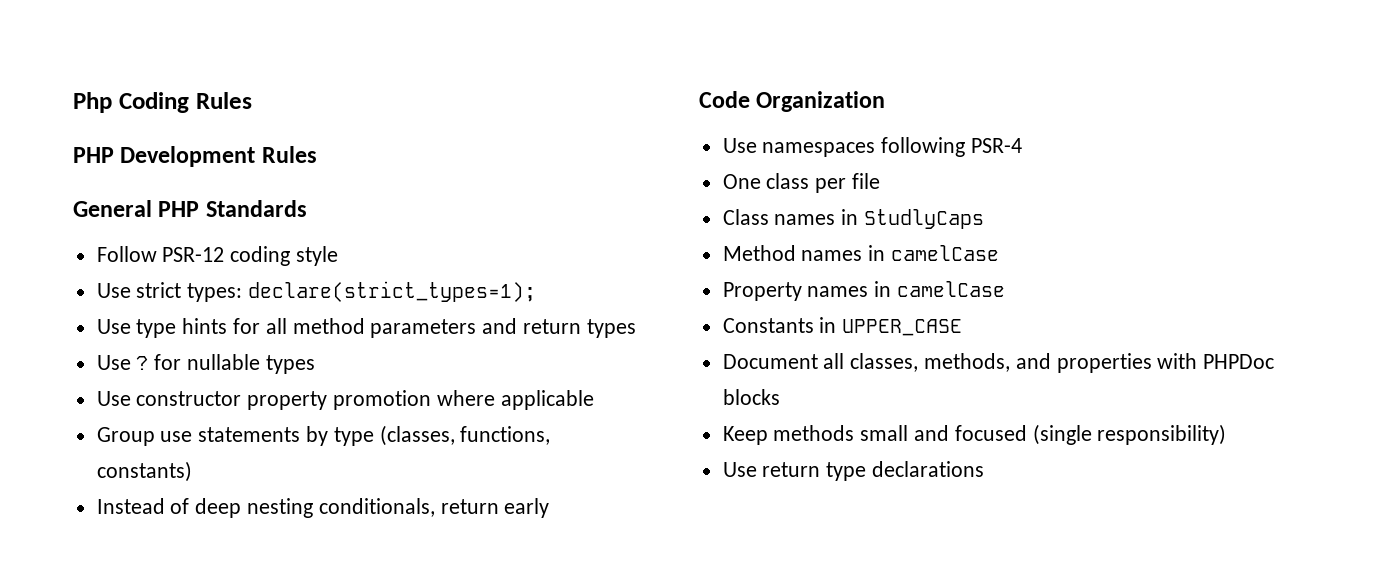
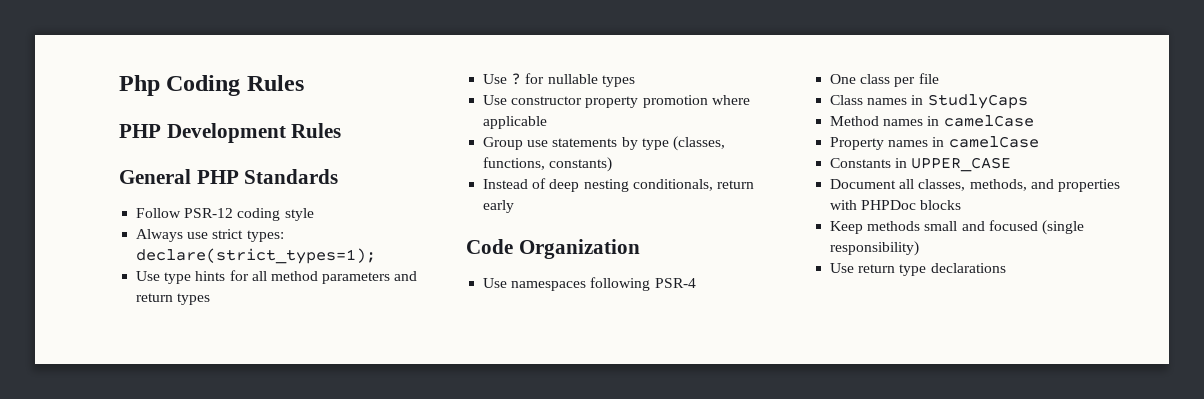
- Use strict types: declare(strict_types=1);
+ Always use strict types: declare(strict_types=1);

